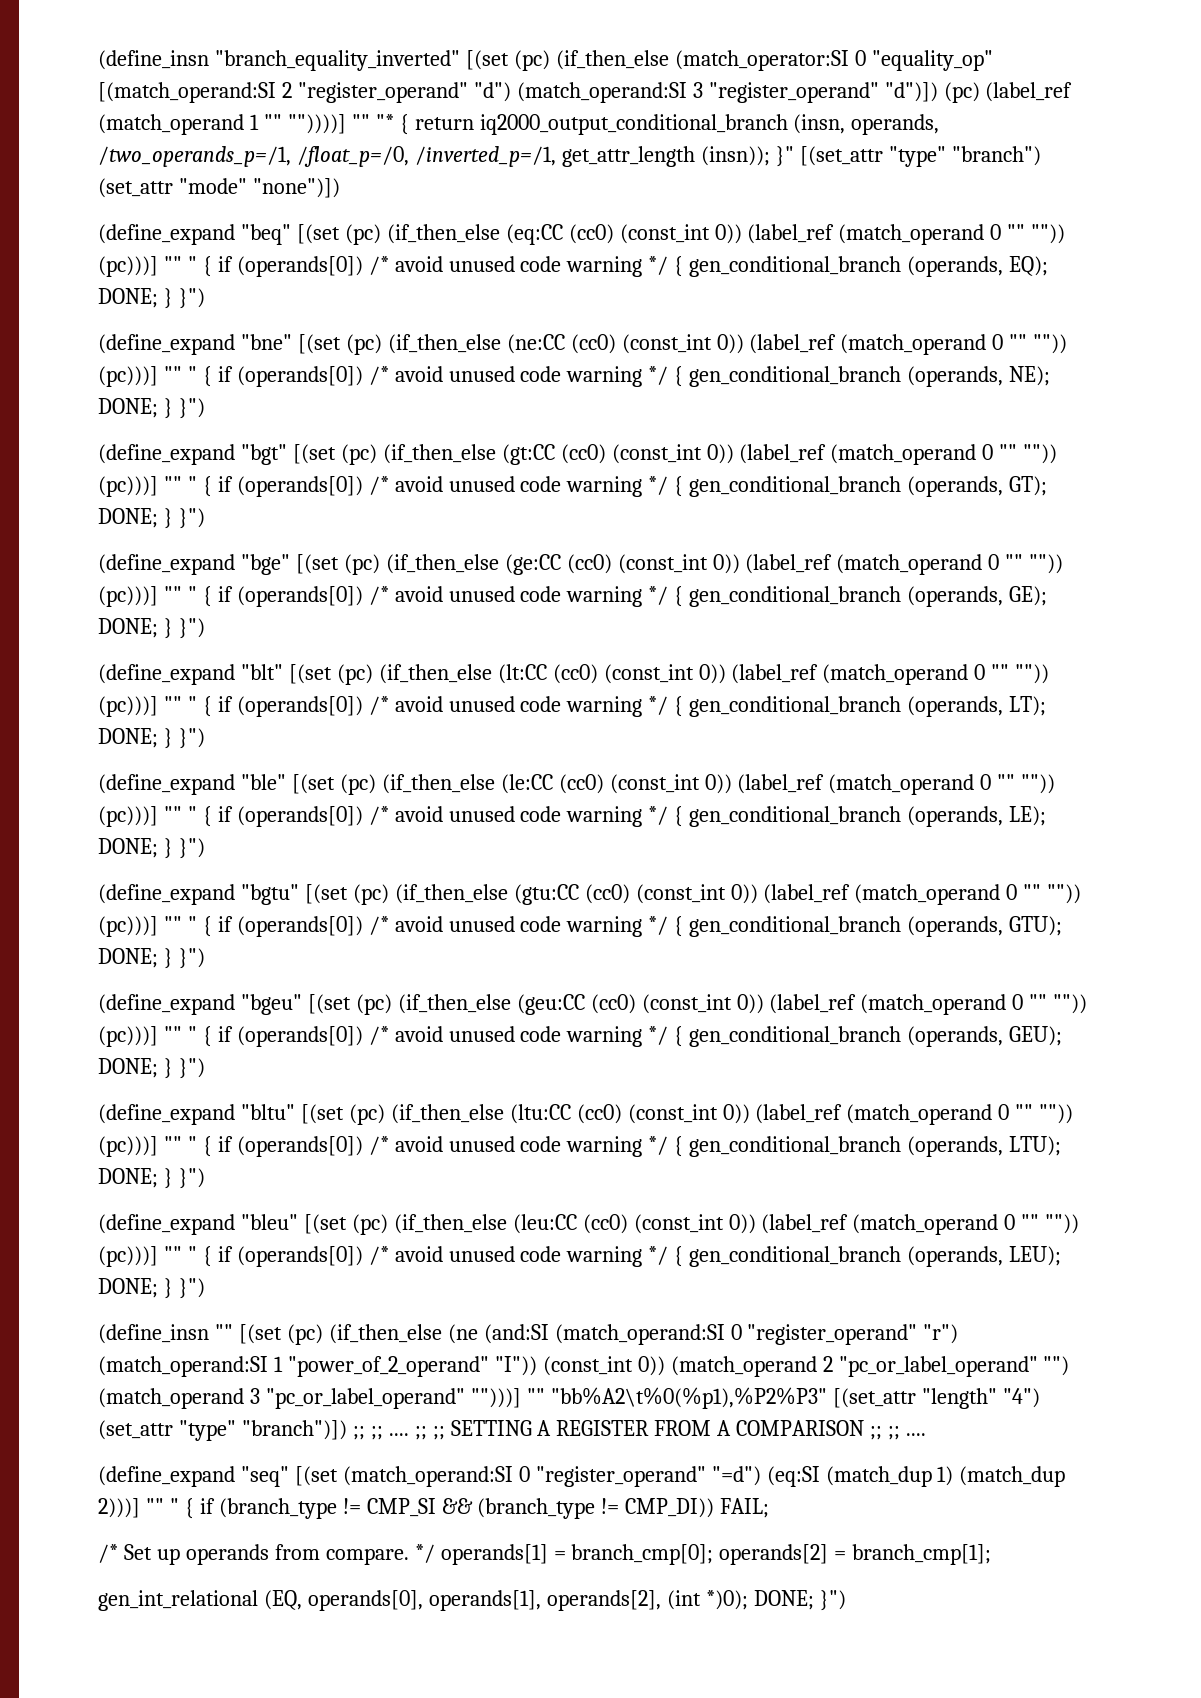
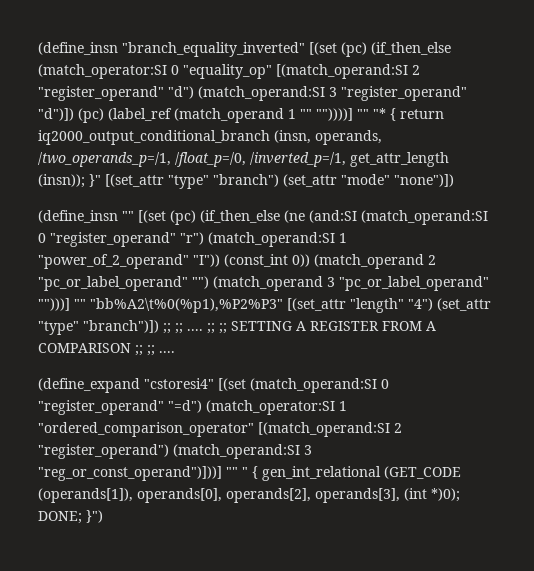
- (define_expand "beq" [(set (pc) (if_then_else (eq:CC (cc0) (const_int 0)) (label_ref (match_operand 0 "" "")) (pc)))] "" " { if (operands[0]) /* avoid unused code warning */ { gen_conditional_branch (operands, EQ); DONE; } }")
- (define_expand "bne" [(set (pc) (if_then_else (ne:CC (cc0) (const_int 0)) (label_ref (match_operand 0 "" "")) (pc)))] "" " { if (operands[0]) /* avoid unused code warning */ { gen_conditional_branch (operands, NE); DONE; } }")
- (define_expand "bgt" [(set (pc) (if_then_else (gt:CC (cc0) (const_int 0)) (label_ref (match_operand 0 "" "")) (pc)))] "" " { if (operands[0]) /* avoid unused code warning */ { gen_conditional_branch (operands, GT); DONE; } }")
- (define_expand "bge" [(set (pc) (if_then_else (ge:CC (cc0) (const_int 0)) (label_ref (match_operand 0 "" "")) (pc)))] "" " { if (operands[0]) /* avoid unused code warning */ { gen_conditional_branch (operands, GE); DONE; } }")
- (define_expand "blt" [(set (pc) (if_then_else (lt:CC (cc0) (const_int 0)) (label_ref (match_operand 0 "" "")) (pc)))] "" " { if (operands[0]) /* avoid unused code warning */ { gen_conditional_branch (operands, LT); DONE; } }")
- (define_expand "ble" [(set (pc) (if_then_else (le:CC (cc0) (const_int 0)) (label_ref (match_operand 0 "" "")) (pc)))] "" " { if (operands[0]) /* avoid unused code warning */ { gen_conditional_branch (operands, LE); DONE; } }")
- (define_expand "bgtu" [(set (pc) (if_then_else (gtu:CC (cc0) (const_int 0)) (label_ref (match_operand 0 "" "")) (pc)))] "" " { if (operands[0]) /* avoid unused code warning */ { gen_conditional_branch (operands, GTU); DONE; } }")
- (define_expand "bgeu" [(set (pc) (if_then_else (geu:CC (cc0) (const_int 0)) (label_ref (match_operand 0 "" "")) (pc)))] "" " { if (operands[0]) /* avoid unused code warning */ { gen_conditional_branch (operands, GEU); DONE; } }")
- (define_expand "bltu" [(set (pc) (if_then_else (ltu:CC (cc0) (const_int 0)) (label_ref (match_operand 0 "" "")) (pc)))] "" " { if (operands[0]) /* avoid unused code warning */ { gen_conditional_branch (operands, LTU); DONE; } }")
- (define_expand "bleu" [(set (pc) (if_then_else (leu:CC (cc0) (const_int 0)) (label_ref (match_operand 0 "" "")) (pc)))] "" " { if (operands[0]) /* avoid unused code warning */ { gen_conditional_branch (operands, LEU); DONE; } }")
- (define_expand "seq" [(set (match_operand:SI 0 "register_operand" "=d") (eq:SI (match_dup 1) (match_dup 2)))] "" " { if (branch_type != CMP_SI && (branch_type != CMP_DI)) FAIL;
- /* Set up operands from compare. */ operands[1] = branch_cmp[0]; operands[2] = branch_cmp[1];
- gen_int_relational (EQ, operands[0], operands[1], operands[2], (int *)0); DONE; }")
+ (define_expand "cstoresi4" [(set (match_operand:SI 0 "register_operand" "=d") (match_operator:SI 1 "ordered_comparison_operator" [(match_operand:SI 2 "register_operand") (match_operand:SI 3 "reg_or_const_operand")]))] "" " { gen_int_relational (GET_CODE (operands[1]), operands[0], operands[2], operands[3], (int *)0); DONE; }")

